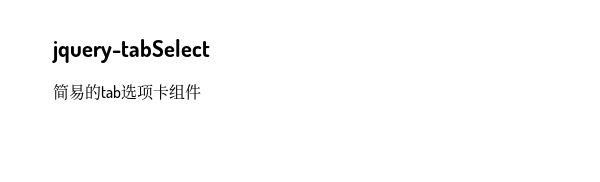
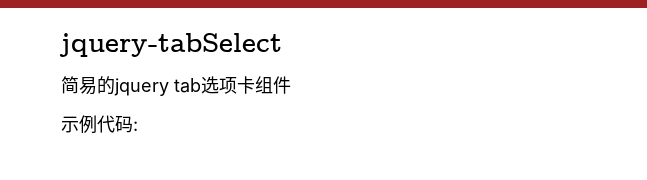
- 简易的tab选项卡组件
+ 简易的jquery tab选项卡组件
+ 示例代码:

